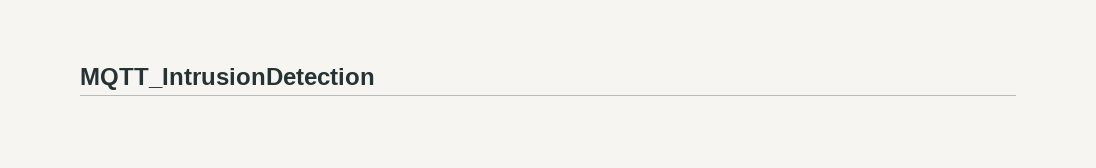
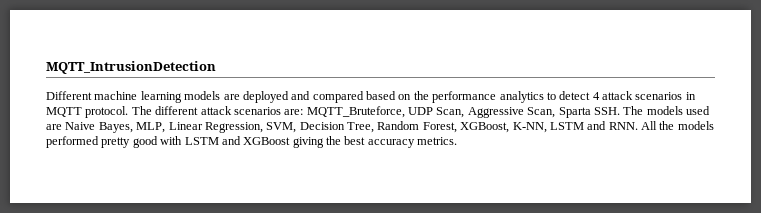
+ Different machine learning models are deployed and compared based on the performance analytics to detect 4 attack scenarios in MQTT protocol. The different attack scenarios are: MQTT_Bruteforce, UDP Scan, Aggressive Scan, Sparta SSH. The models used are Naive Bayes, MLP, Linear Regression, SVM, Decision Tree, Random Forest, XGBoost, K-NN, LSTM and RNN. All the models performed pretty good with LSTM and XGBoost giving the best accuracy metrics.

